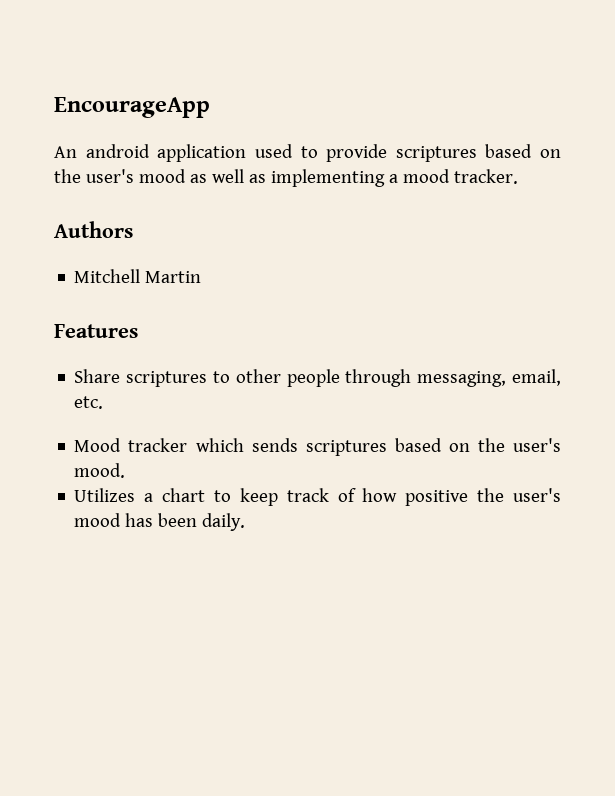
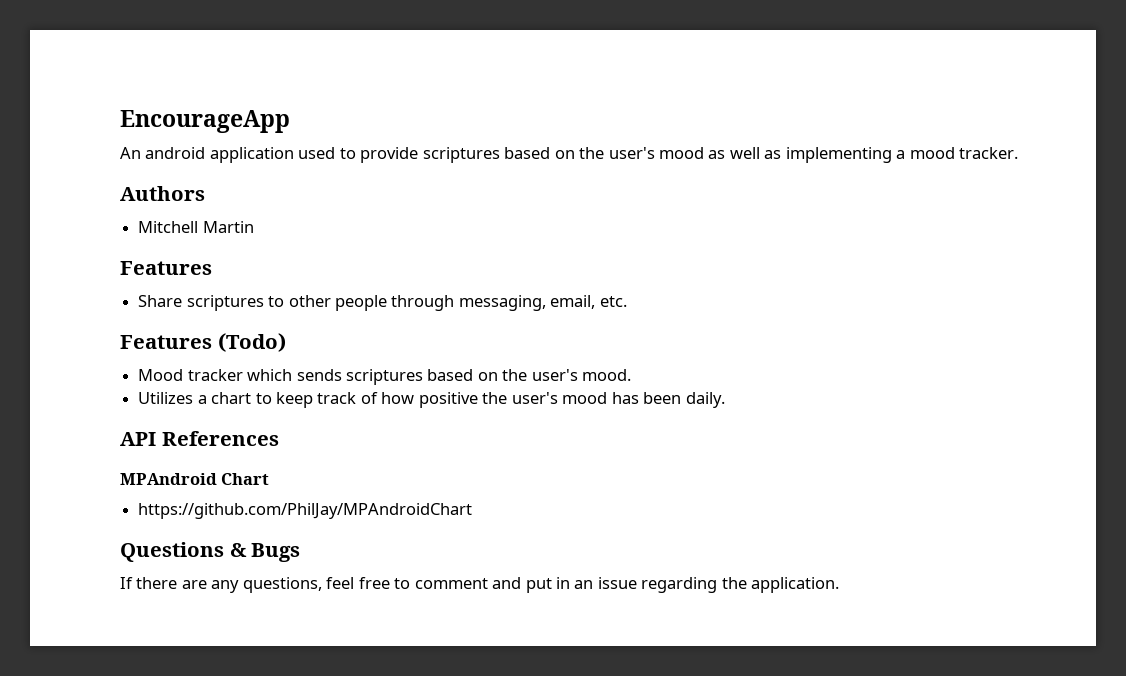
+ Features (Todo)
+ API References
+ MPAndroid Chart
+ https://github.com/PhilJay/MPAndroidChart
+ Questions & Bugs
+ If there are any questions, feel free to comment and put in an issue regarding the application.

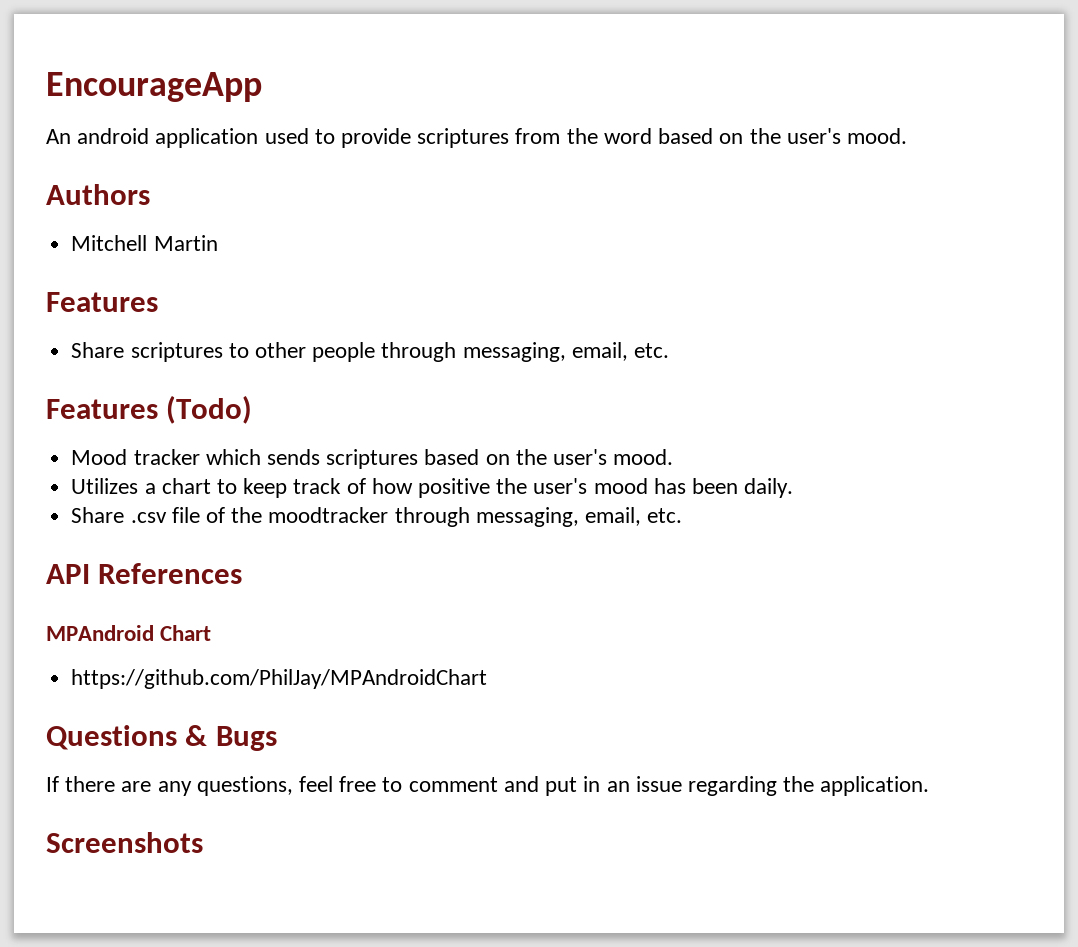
- An android application used to provide scriptures based on the user's mood as well as implementing a mood tracker.
+ An android application used to provide scriptures from the word based on the user's mood.
+ Share .csv file of the moodtracker through messaging, email, etc.
+ Screenshots

